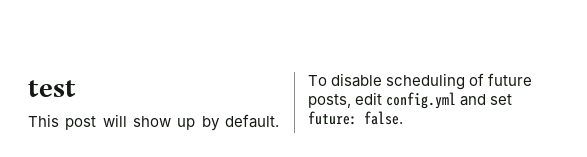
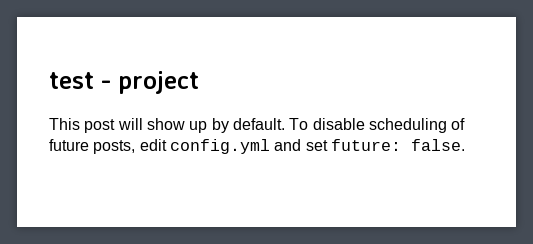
- test
+ test - project

